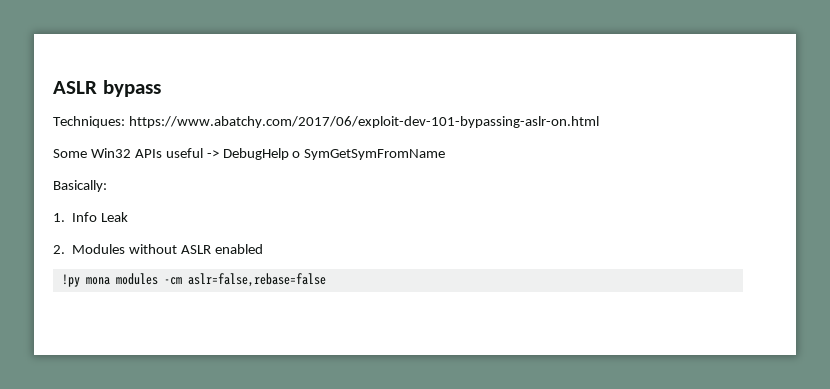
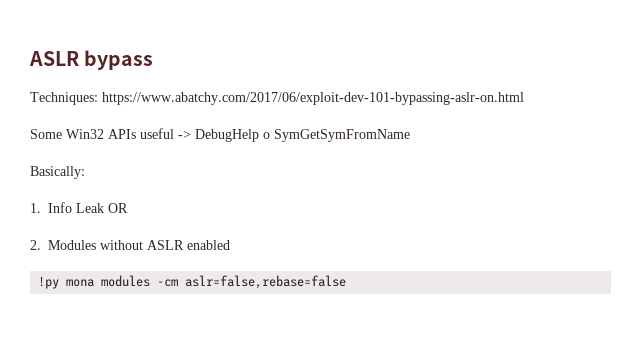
- 1. Info Leak
+ 1. Info Leak OR

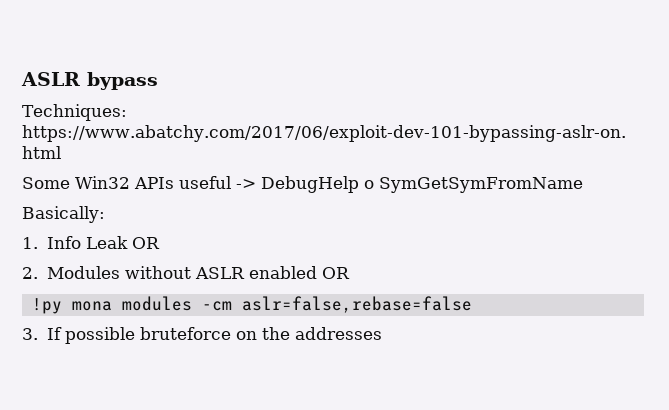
- 2. Modules without ASLR enabled
+ 2. Modules without ASLR enabled OR
+ 3. If possible bruteforce on the addresses

